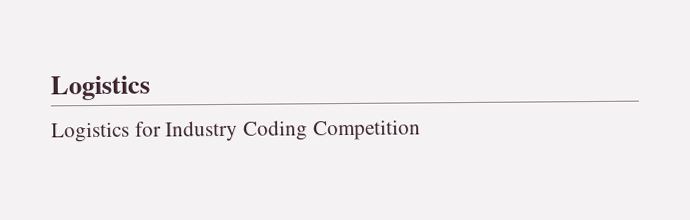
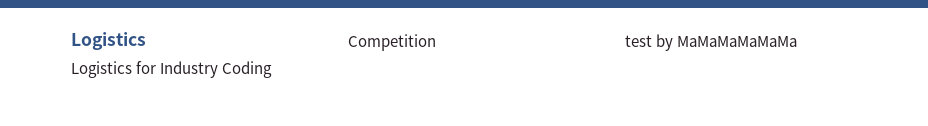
+ test by MaMaMaMaMaMa

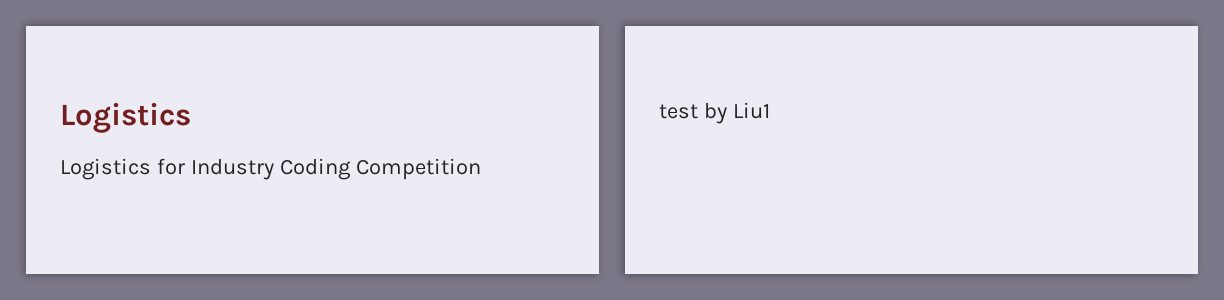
- test by MaMaMaMaMaMa
+ test by Liu1

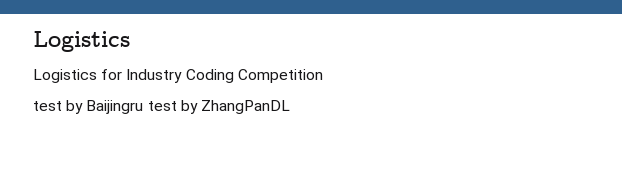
- test by Liu1
+ test by Baijingru test by ZhangPanDL

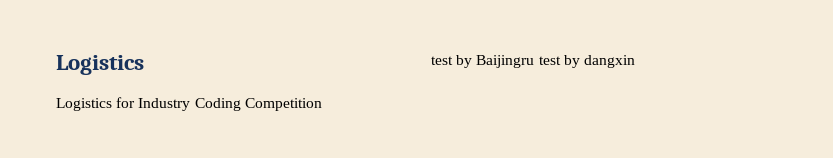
- test by Baijingru test by ZhangPanDL
+ test by Baijingru test by dangxin

